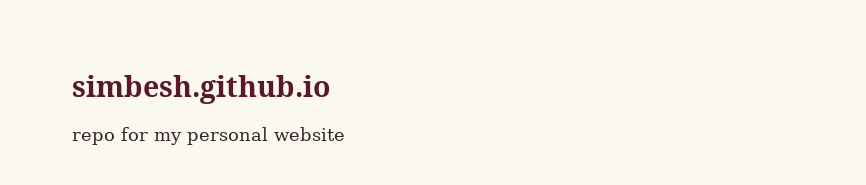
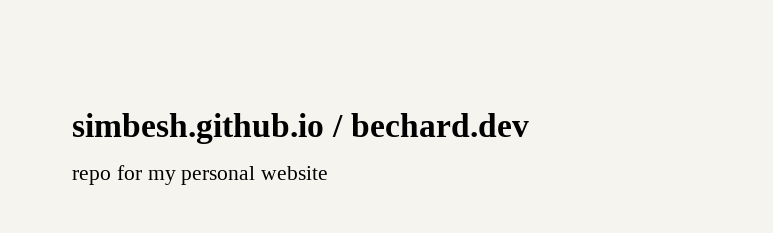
- simbesh.github.io
+ simbesh.github.io / bechard.dev

